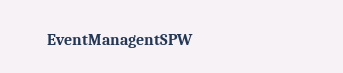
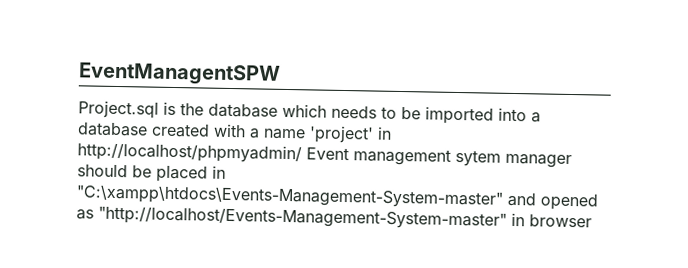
+ Project.sql is the database which needs to be imported into a database created with a name 'project' in http://localhost/phpmyadmin/ Event management sytem manager should be placed in "C:\xampp\htdocs\Events-Management-System-master" and opened as "http://localhost/Events-Management-System-master" in browser

